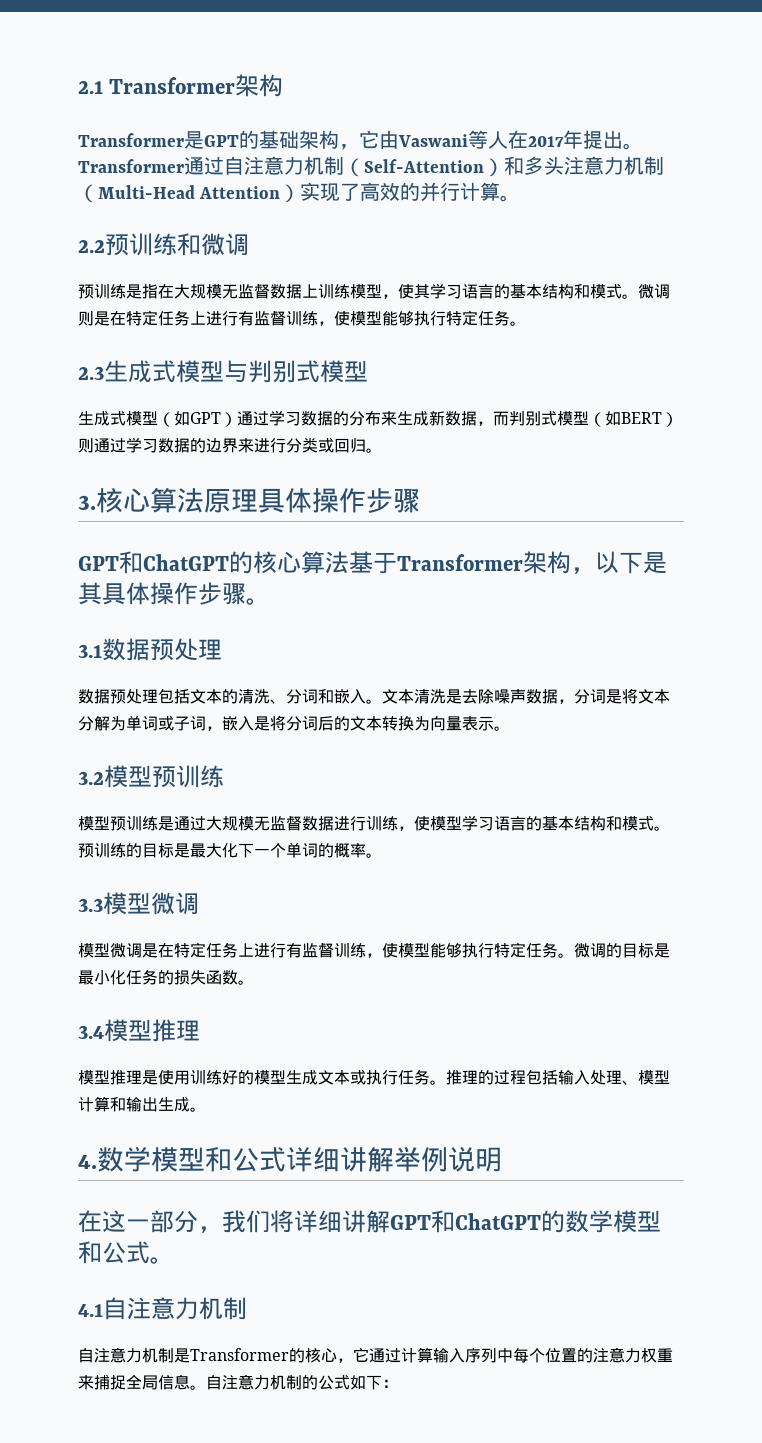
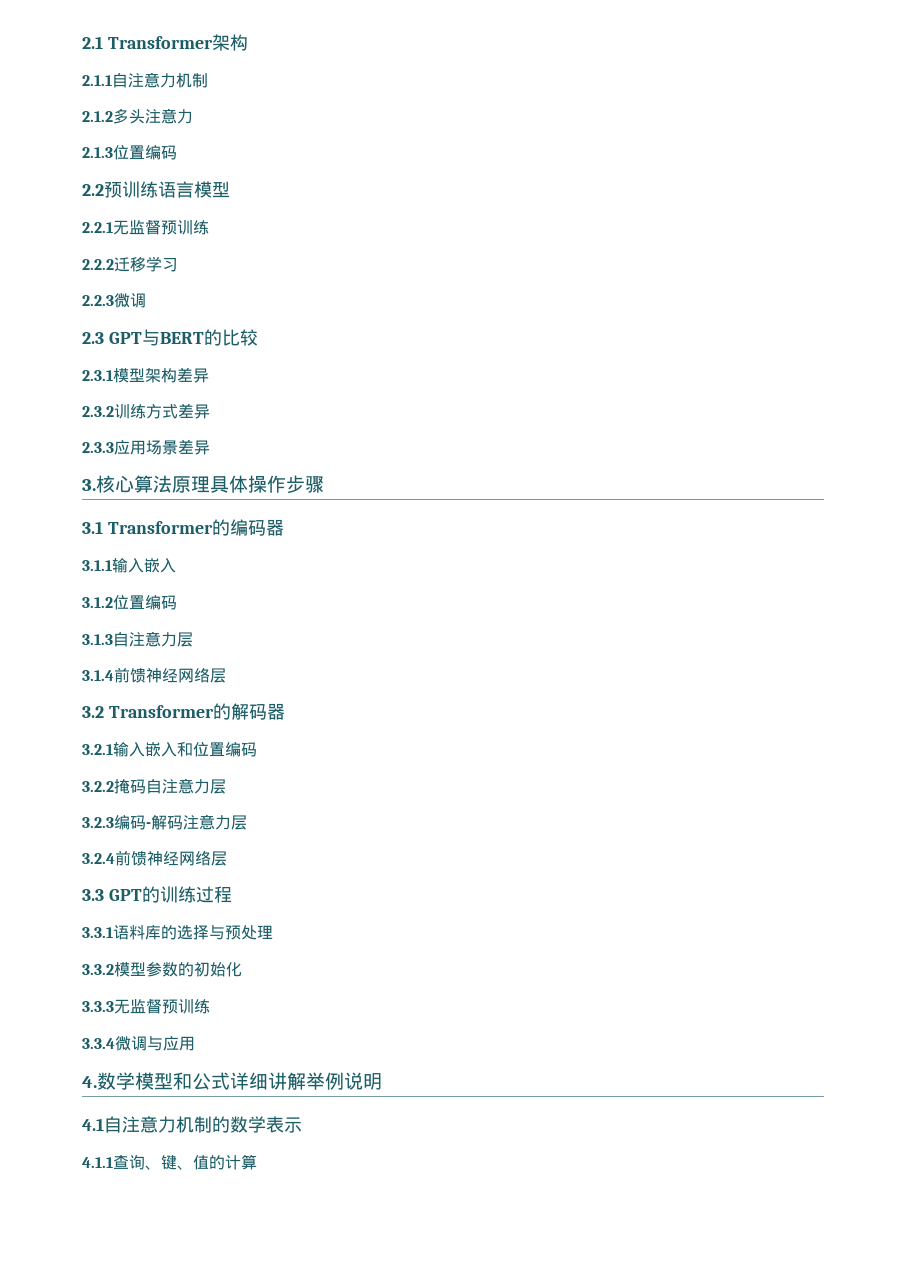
- Transformer是GPT的基础架构，它由Vaswani等人在2017年提出。Transformer通过自注意力机制（Self-Attention）和多头注意力机制（Multi-Head Attention）实现了高效的并行计算。
- 2.2预训练和微调
- 预训练是指在大规模无监督数据上训练模型，使其学习语言的基本结构和模式。微调则是在特定任务上进行有监督训练，使模型能够执行特定任务。
- 2.3生成式模型与判别式模型
- 生成式模型（如GPT）通过学习数据的分布来生成新数据，而判别式模型（如BERT）则通过学习数据的边界来进行分类或回归。
+ 2.1.1自注意力机制
+ 2.1.2多头注意力
+ 2.1.3位置编码
+ 2.2预训练语言模型
+ 2.2.1无监督预训练
+ 2.2.2迁移学习
+ 2.2.3微调
+ 2.3 GPT与BERT的比较
+ 2.3.1模型架构差异
+ 2.3.2训练方式差异
+ 2.3.3应用场景差异
- GPT和ChatGPT的核心算法基于Transformer架构，以下是其具体操作步骤。
- 3.1数据预处理
- 数据预处理包括文本的清洗、分词和嵌入。文本清洗是去除噪声数据，分词是将文本分解为单词或子词，嵌入是将分词后的文本转换为向量表示。
- 3.2模型预训练
- 模型预训练是通过大规模无监督数据进行训练，使模型学习语言的基本结构和模式。预训练的目标是最大化下一个单词的概率。
- 3.3模型微调
- 模型微调是在特定任务上进行有监督训练，使模型能够执行特定任务。微调的目标是最小化任务的损失函数。
- 3.4模型推理
- 模型推理是使用训练好的模型生成文本或执行任务。推理的过程包括输入处理、模型计算和输出生成。
+ 3.1 Transformer的编码器
+ 3.1.1输入嵌入
+ 3.1.2位置编码
+ 3.1.3自注意力层
+ 3.1.4前馈神经网络层
+ 3.2 Transformer的解码器
+ 3.2.1输入嵌入和位置编码
+ 3.2.2掩码自注意力层
+ 3.2.3编码-解码注意力层
+ 3.2.4前馈神经网络层
+ 3.3 GPT的训练过程
+ 3.3.1语料库的选择与预处理
+ 3.3.2模型参数的初始化
+ 3.3.3无监督预训练
+ 3.3.4微调与应用
- 在这一部分，我们将详细讲解GPT和ChatGPT的数学模型和公式。
- 4.1自注意力机制
- 自注意力机制是Transformer的核心，它通过计算输入序列中每个位置的注意力权重来捕捉全局信息。自注意力机制的公式如下：
+ 4.1自注意力机制的数学表示
+ 4.1.1查询、键、值的计算

